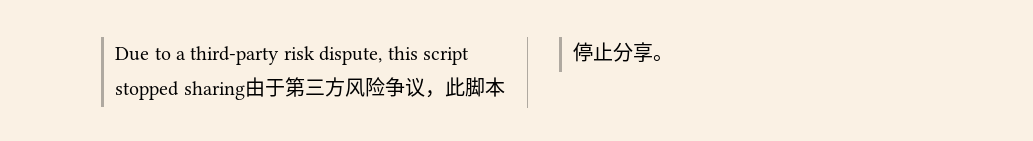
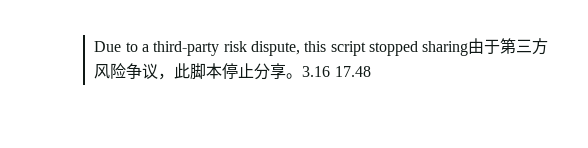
+ 3.16 17.48

